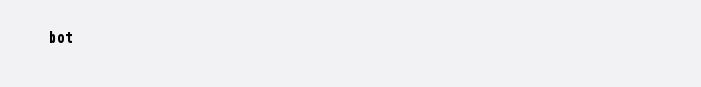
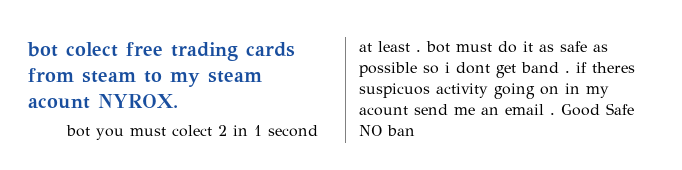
- bot
+ bot colect free trading cards from steam to my steam acount NYROX.
+ bot you must colect 2 in 1 second at least . bot must do it as safe as possible so i dont get band . if theres suspicuos activity going on in my acount send me an email . Good Safe NO ban

